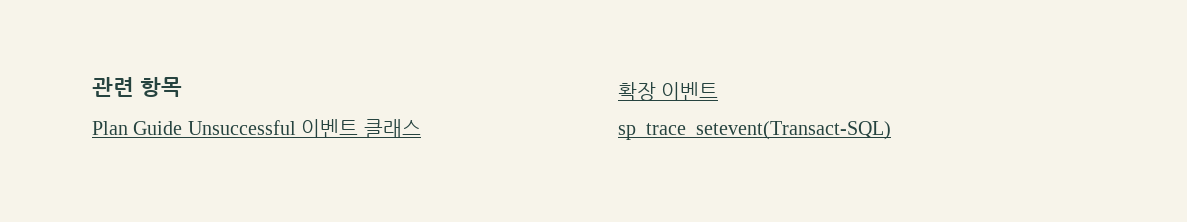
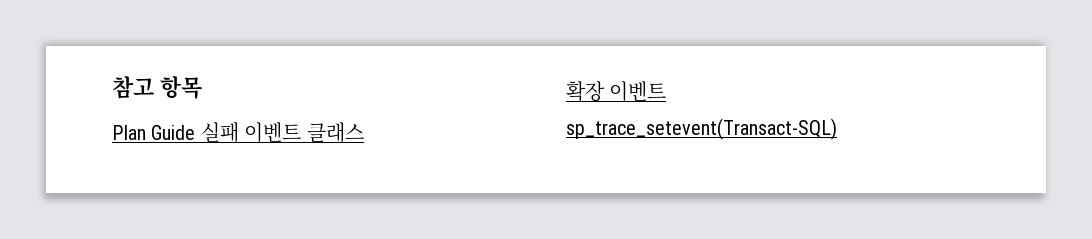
- 관련 항목
+ 참고 항목
- Plan Guide Unsuccessful 이벤트 클래스
+ Plan Guide 실패 이벤트 클래스

